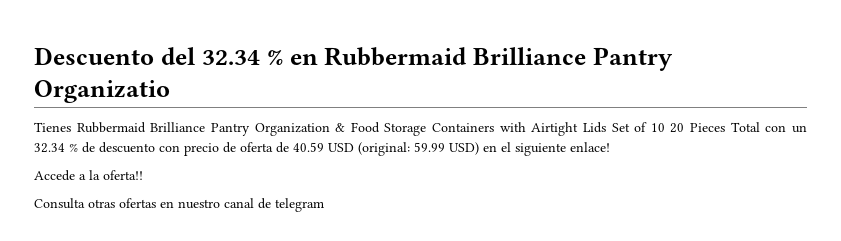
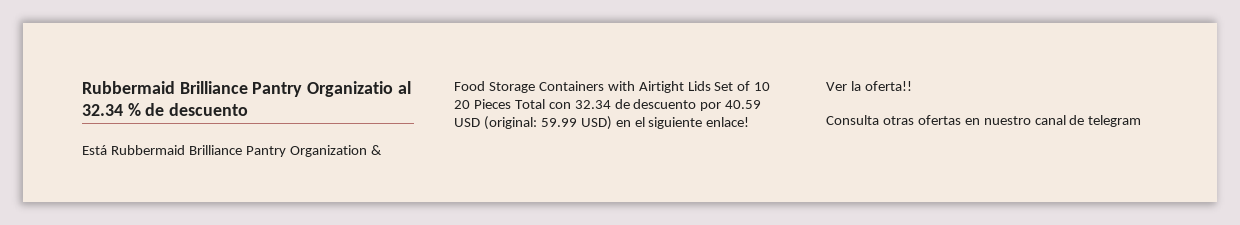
- Descuento del 32.34 % en Rubbermaid Brilliance Pantry Organizatio
- Tienes Rubbermaid Brilliance Pantry Organization & Food Storage Containers with Airtight Lids Set of 10 20 Pieces Total con un 32.34 % de descuento con precio de oferta de 40.59 USD (original: 59.99 USD) en el siguiente enlace!
+ Rubbermaid Brilliance Pantry Organizatio al 32.34 % de descuento
+ Está Rubbermaid Brilliance Pantry Organization & Food Storage Containers with Airtight Lids Set of 10 20 Pieces Total con 32.34 de descuento por 40.59 USD (original: 59.99 USD) en el siguiente enlace!
- Accede a la oferta!!
+ Ver la oferta!!

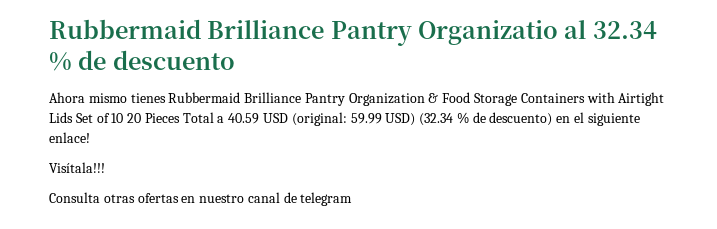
- Está Rubbermaid Brilliance Pantry Organization & Food Storage Containers with Airtight Lids Set of 10 20 Pieces Total con 32.34 de descuento por 40.59 USD (original: 59.99 USD) en el siguiente enlace!
+ Ahora mismo tienes Rubbermaid Brilliance Pantry Organization & Food Storage Containers with Airtight Lids Set of 10 20 Pieces Total a 40.59 USD (original: 59.99 USD) (32.34 % de descuento) en el siguiente enlace!
- Ver la oferta!!
+ Visítala!!!

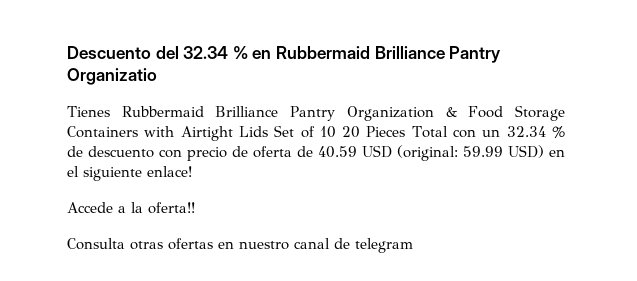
- Rubbermaid Brilliance Pantry Organizatio al 32.34 % de descuento
- Ahora mismo tienes Rubbermaid Brilliance Pantry Organization & Food Storage Containers with Airtight Lids Set of 10 20 Pieces Total a 40.59 USD (original: 59.99 USD) (32.34 % de descuento) en el siguiente enlace!
+ Descuento del 32.34 % en Rubbermaid Brilliance Pantry Organizatio
+ Tienes Rubbermaid Brilliance Pantry Organization & Food Storage Containers with Airtight Lids Set of 10 20 Pieces Total con un 32.34 % de descuento con precio de oferta de 40.59 USD (original: 59.99 USD) en el siguiente enlace!
- Visítala!!!
+ Accede a la oferta!!

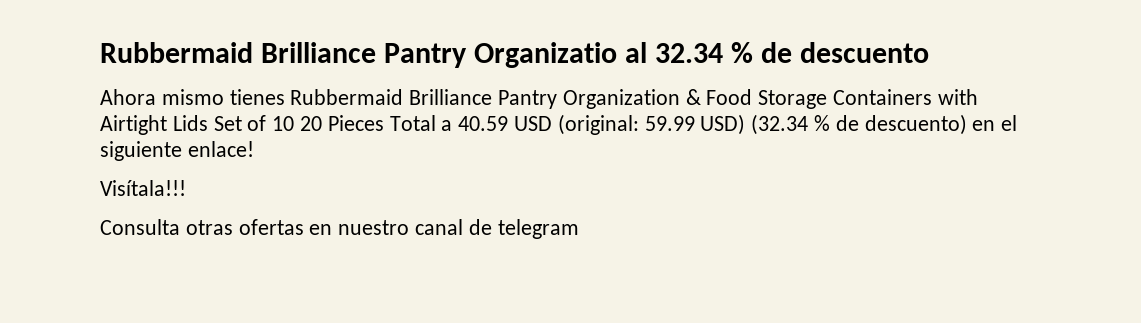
- Descuento del 32.34 % en Rubbermaid Brilliance Pantry Organizatio
- Tienes Rubbermaid Brilliance Pantry Organization & Food Storage Containers with Airtight Lids Set of 10 20 Pieces Total con un 32.34 % de descuento con precio de oferta de 40.59 USD (original: 59.99 USD) en el siguiente enlace!
+ Rubbermaid Brilliance Pantry Organizatio al 32.34 % de descuento
+ Ahora mismo tienes Rubbermaid Brilliance Pantry Organization & Food Storage Containers with Airtight Lids Set of 10 20 Pieces Total a 40.59 USD (original: 59.99 USD) (32.34 % de descuento) en el siguiente enlace!
- Accede a la oferta!!
+ Visítala!!!

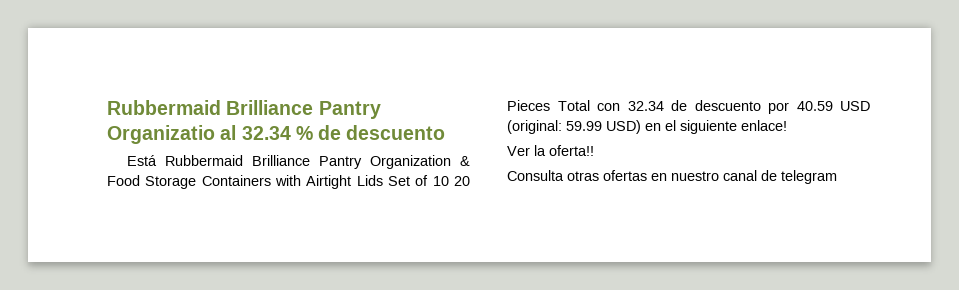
- Ahora mismo tienes Rubbermaid Brilliance Pantry Organization & Food Storage Containers with Airtight Lids Set of 10 20 Pieces Total a 40.59 USD (original: 59.99 USD) (32.34 % de descuento) en el siguiente enlace!
+ Está Rubbermaid Brilliance Pantry Organization & Food Storage Containers with Airtight Lids Set of 10 20 Pieces Total con 32.34 de descuento por 40.59 USD (original: 59.99 USD) en el siguiente enlace!
- Visítala!!!
+ Ver la oferta!!

